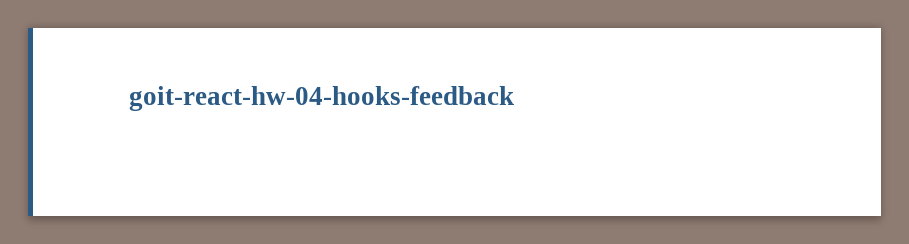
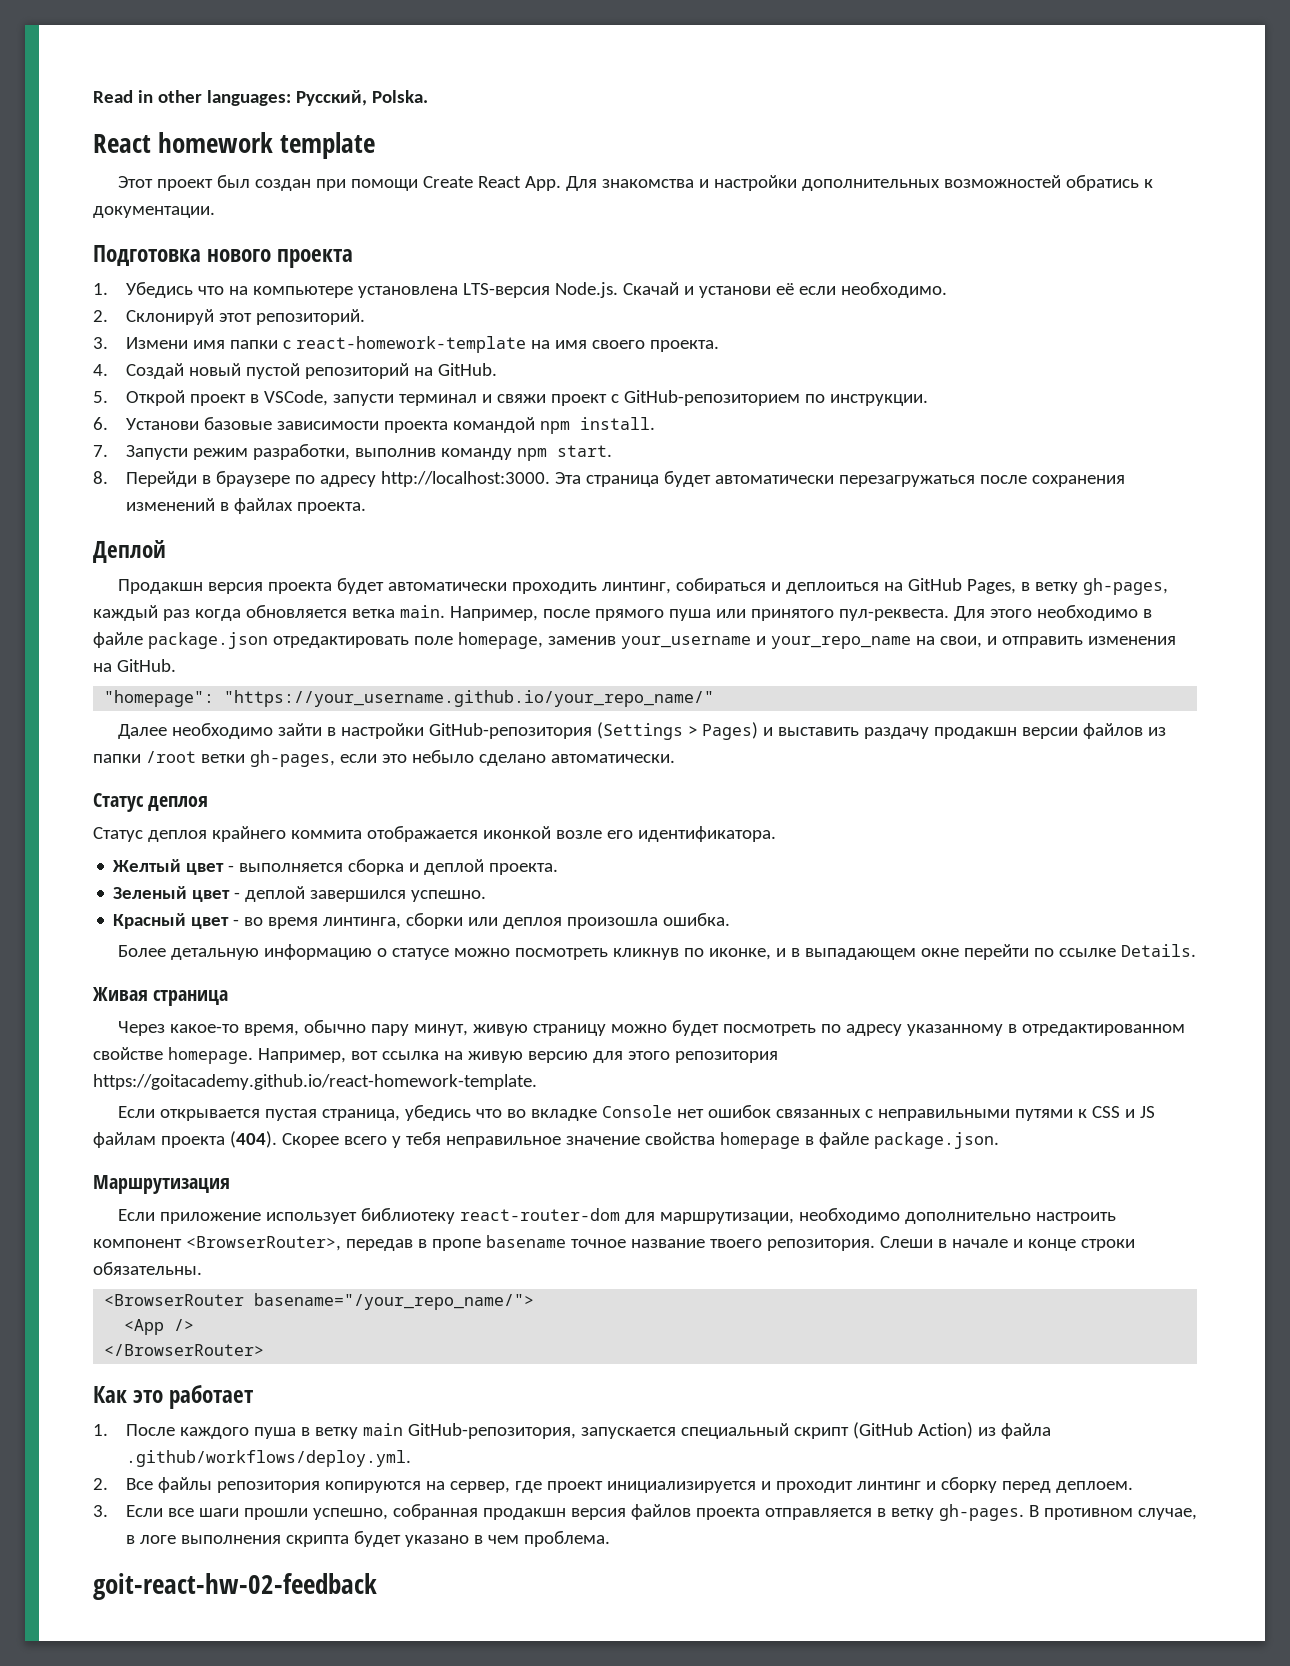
- goit-react-hw-04-hooks-feedback
+ Read in other languages: Русский, Polska.
+ React homework template
+ Этот проект был создан при помощи Create React App. Для знакомства и настройки дополнительных возможностей обратись к документации.
+ Подготовка нового проекта
+ 1. Убедись что на компьютере установлена LTS-версия Node.js. Скачай и установи её если необходимо.
+ 2. Склонируй этот репозиторий.
+ 3. Измени имя папки с react-homework-template на имя своего проекта.
+ 4. Создай новый пустой репозиторий на GitHub.
+ 5. Открой проект в VSCode, запусти терминал и свяжи проект с GitHub-репозиторием по инструкции.
+ 6. Установи базовые зависимости проекта командой npm install.
+ 7. Запусти режим разработки, выполнив команду npm start.
+ 8. Перейди в браузере по адресу http://localhost:3000. Эта страница будет автоматически перезагружаться после сохранения изменений в файлах проекта.
+ Деплой
+ Продакшн версия проекта будет автоматически проходить линтинг, собираться и деплоиться на GitHub Pages, в ветку gh-pages, каждый раз когда обновляется ветка main. Например, после прямого пуша или принятого пул-реквеста. Для этого необходимо в файле package.json отредактировать поле homepage, заменив your_username и your_repo_name на свои, и отправить изменения на GitHub.
+ "homepage": "https://your_username.github.io/your_repo_name/"
+ Далее необходимо зайти в настройки GitHub-репозитория (Settings > Pages) и выставить раздачу продакшн версии файлов из папки /root ветки gh-pages, если это небыло сделано автоматически.
+ Статус деплоя
+ Статус деплоя крайнего коммита отображается иконкой возле его идентификатора.
+ Желтый цвет - выполняется сборка и деплой проекта.
+ Зеленый цвет - деплой завершился успешно.
+ Красный цвет - во время линтинга, сборки или деплоя произошла ошибка.
+ Более детальную информацию о статусе можно посмотреть кликнув по иконке, и в выпадающем окне перейти по ссылке Details.
+ Живая страница
+ Через какое-то время, обычно пару минут, живую страницу можно будет посмотреть по адресу указанному в отредактированном свойстве homepage. Например, вот ссылка на живую версию для этого репозитория https://goitacademy.github.io/react-homework-template.
+ Если открывается пустая страница, убедись что во вкладке Console нет ошибок связанных с неправильными путями к CSS и JS файлам проекта (404). Скорее всего у тебя неправильное значение свойства homepage в файле package.json.
+ Маршрутизация
+ Если приложение использует библиотеку react-router-dom для маршрутизации, необходимо дополнительно настроить компонент <BrowserRouter>, передав в пропе basename точное название твоего репозитория. Слеши в начале и конце строки обязательны.
+ <BrowserRouter basename="/your_repo_name/">
+ <App />
+ </BrowserRouter>
+ Как это работает
+ 1. После каждого пуша в ветку main GitHub-репозитория, запускается специальный скрипт (GitHub Action) из файла .github/workflows/deploy.yml.
+ 2. Все файлы репозитория копируются на сервер, где проект инициализируется и проходит линтинг и сборку перед деплоем.
+ 3. Если все шаги прошли успешно, собранная продакшн версия файлов проекта отправляется в ветку gh-pages. В противном случае, в логе выполнения скрипта будет указано в чем проблема.
+ goit-react-hw-02-feedback

